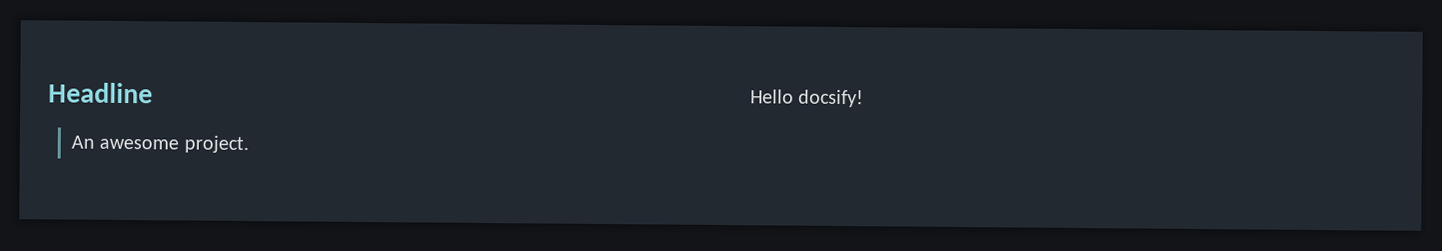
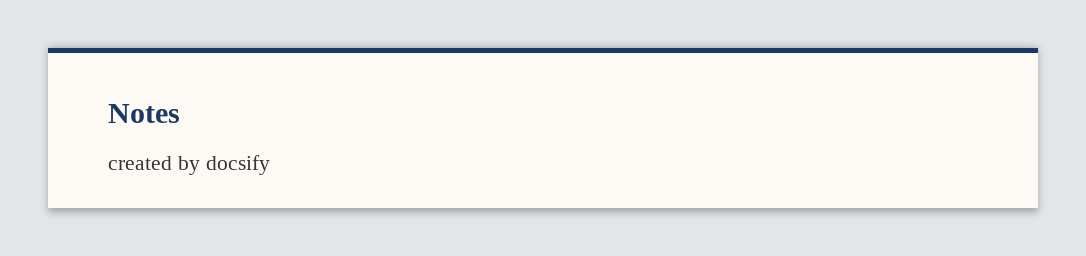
- Headline
- An awesome project.
- Hello docsify!
+ Notes
+ created by docsify

